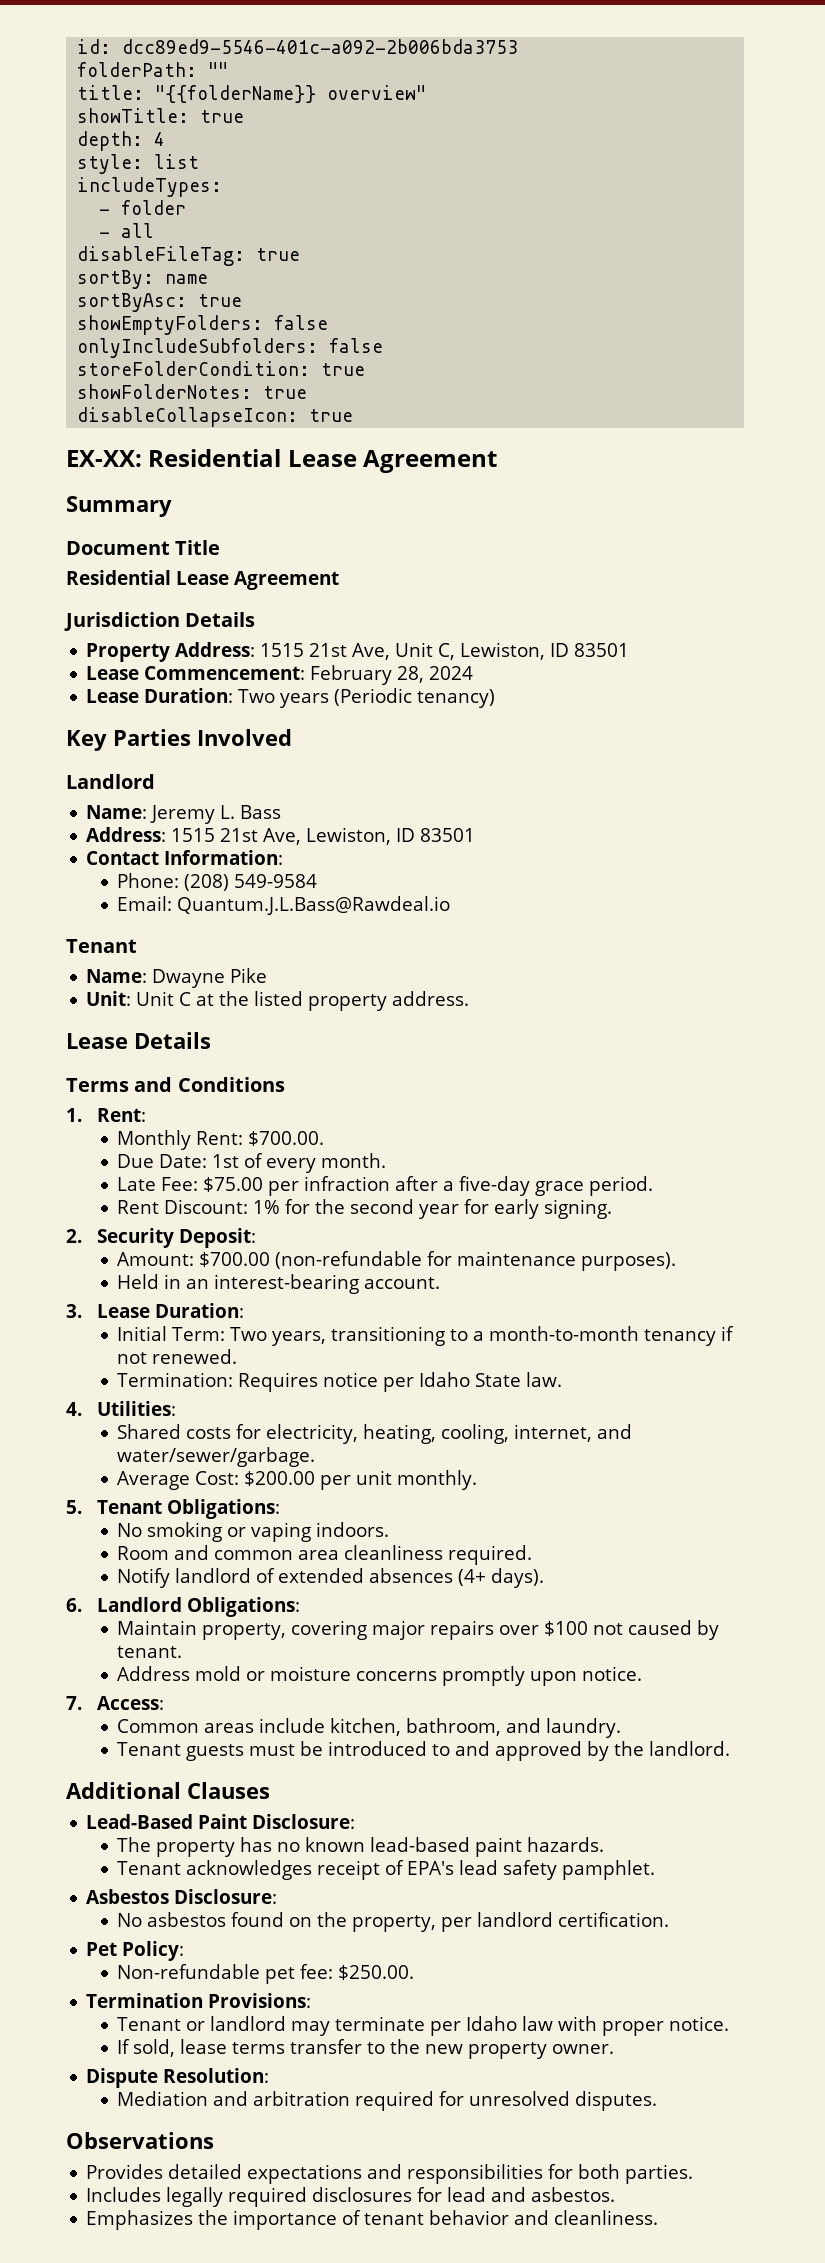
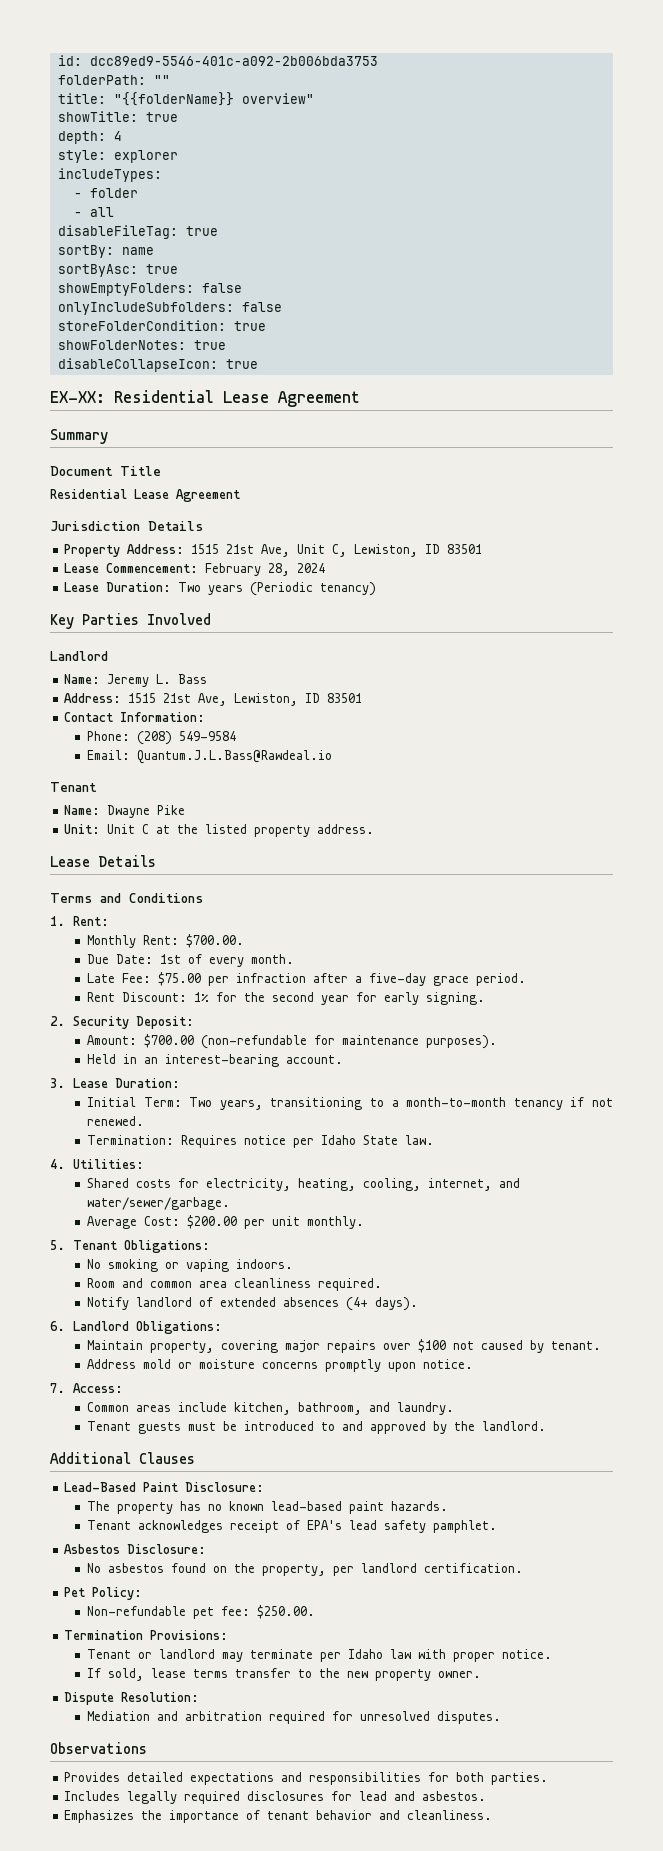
- style: list
+ style: explorer

